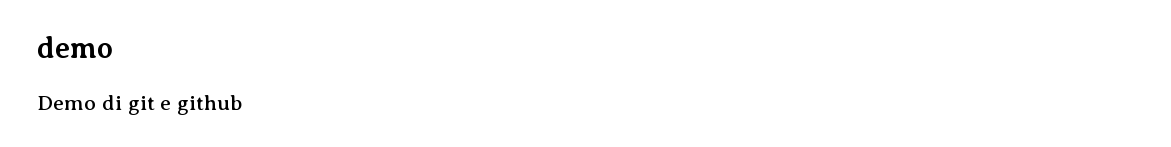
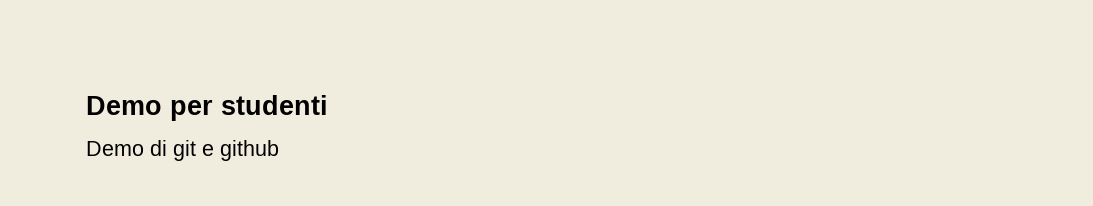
- demo
+ Demo per studenti

